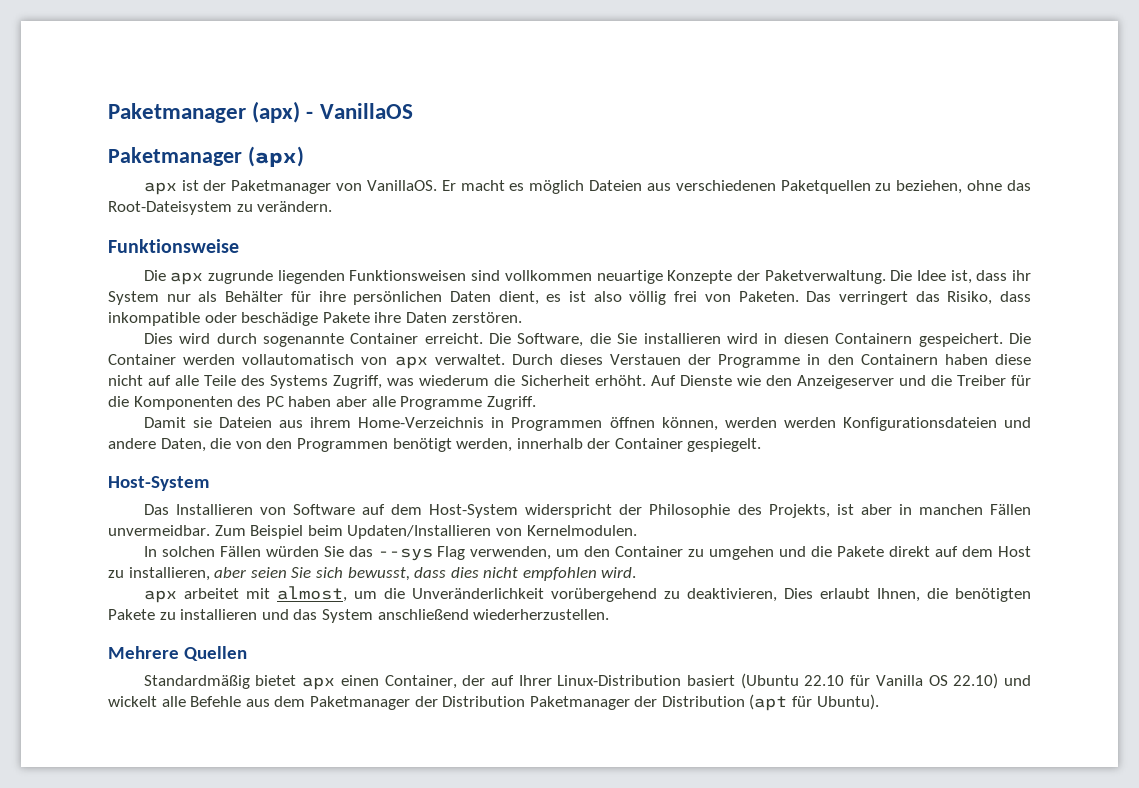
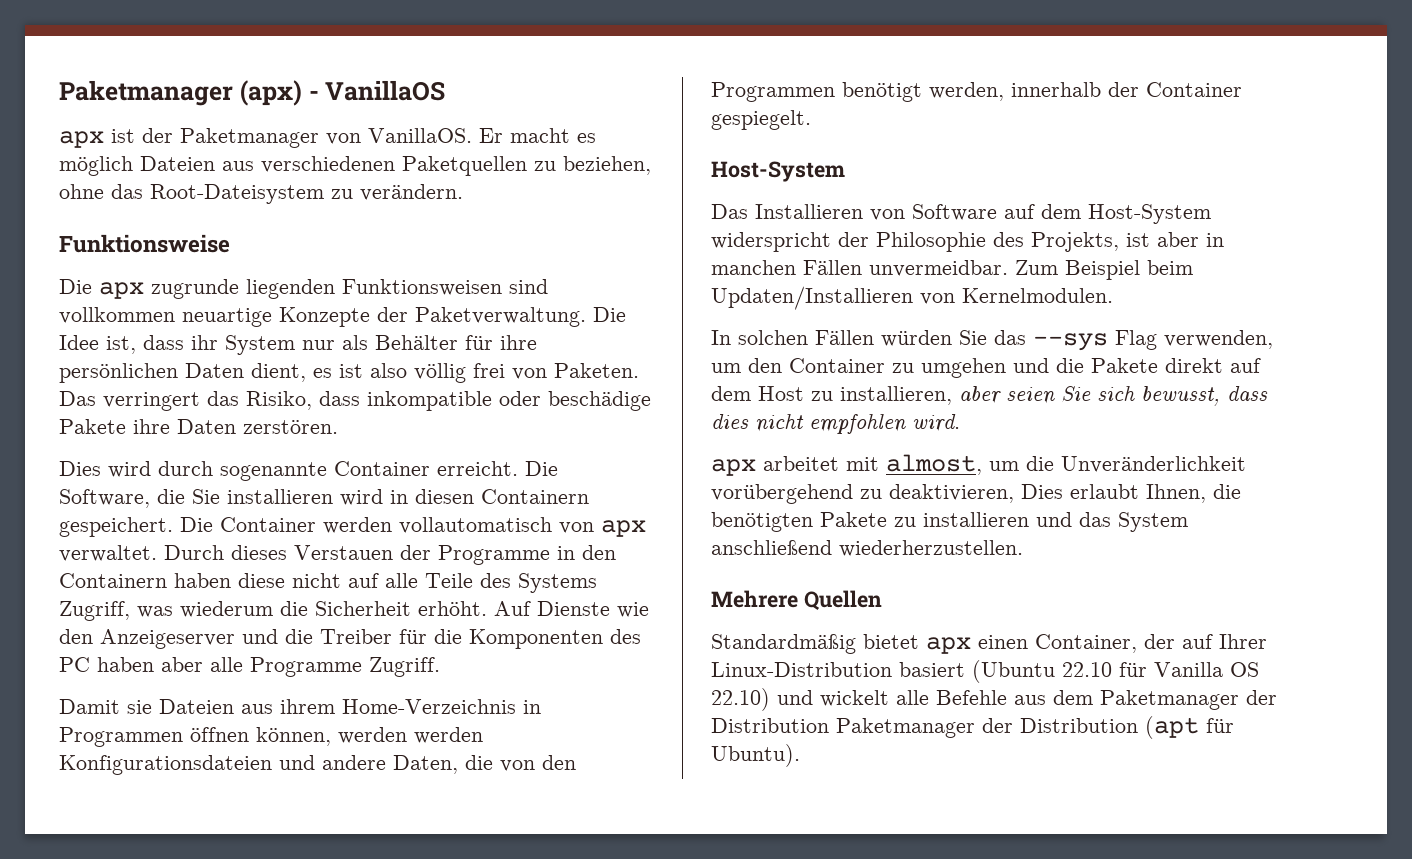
  Paketmanager (apx) - VanillaOS
- Paketmanager (apx)

